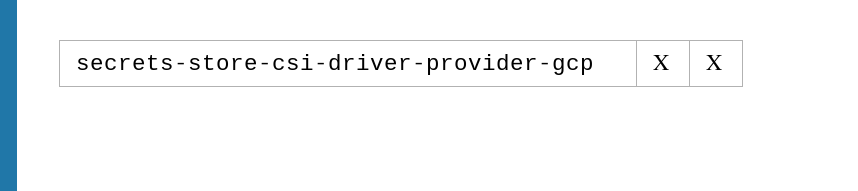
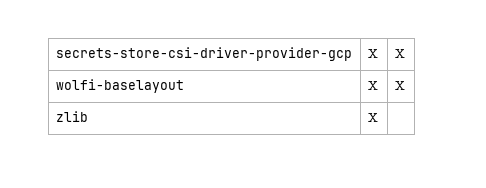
+ wolfi-baselayout | X | X
+ zlib | X |

